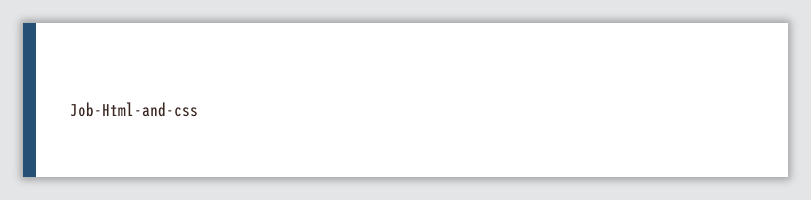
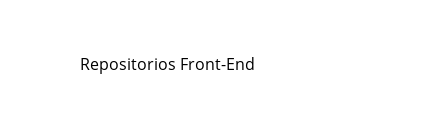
- Job-Html-and-css
+ Repositorios Front-End

